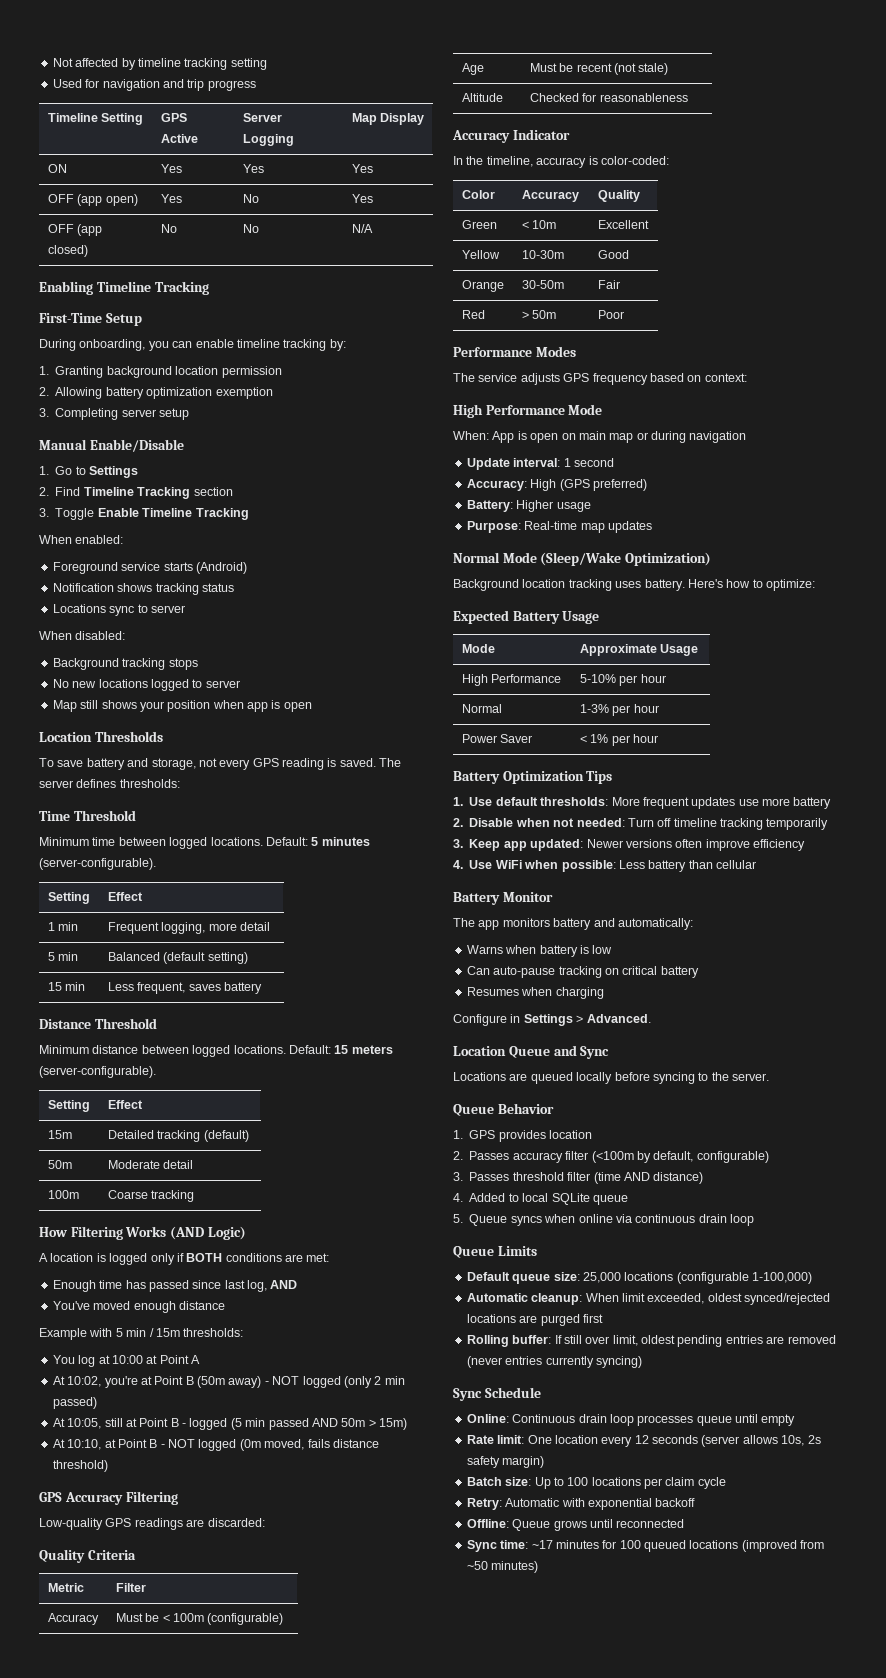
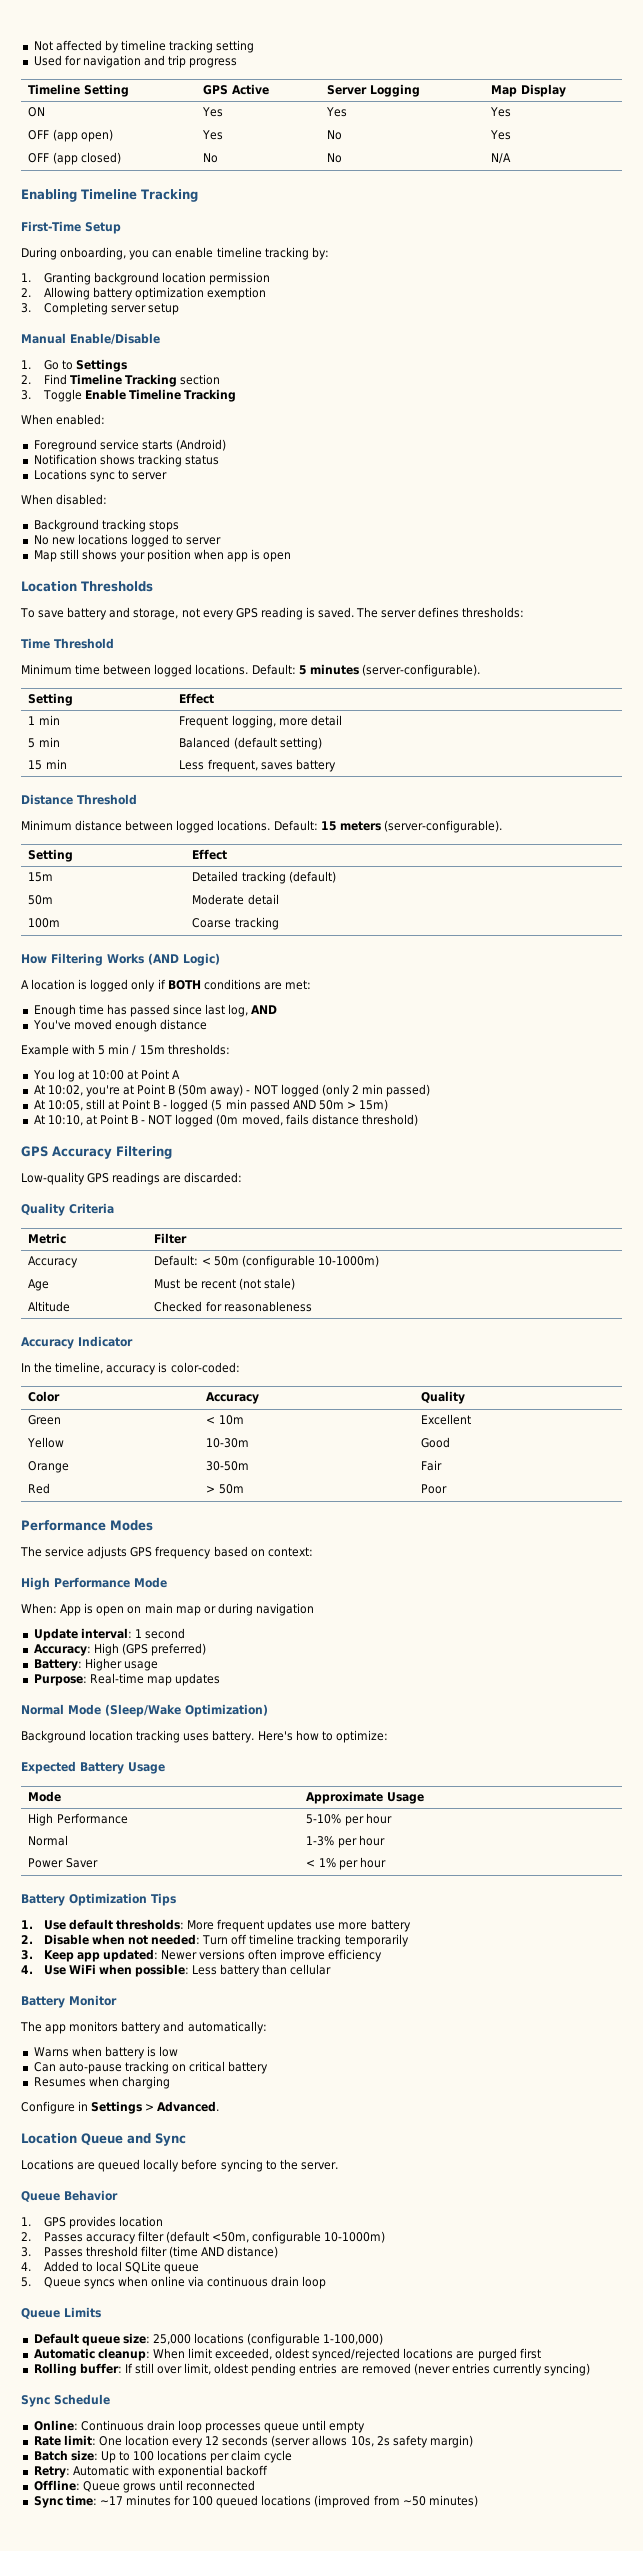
- Accuracy | Must be < 100m (configurable)
+ Accuracy | Default: < 50m (configurable 10-1000m)
- 2. Passes accuracy filter (<100m by default, configurable)
+ 2. Passes accuracy filter (default <50m, configurable 10-1000m)

